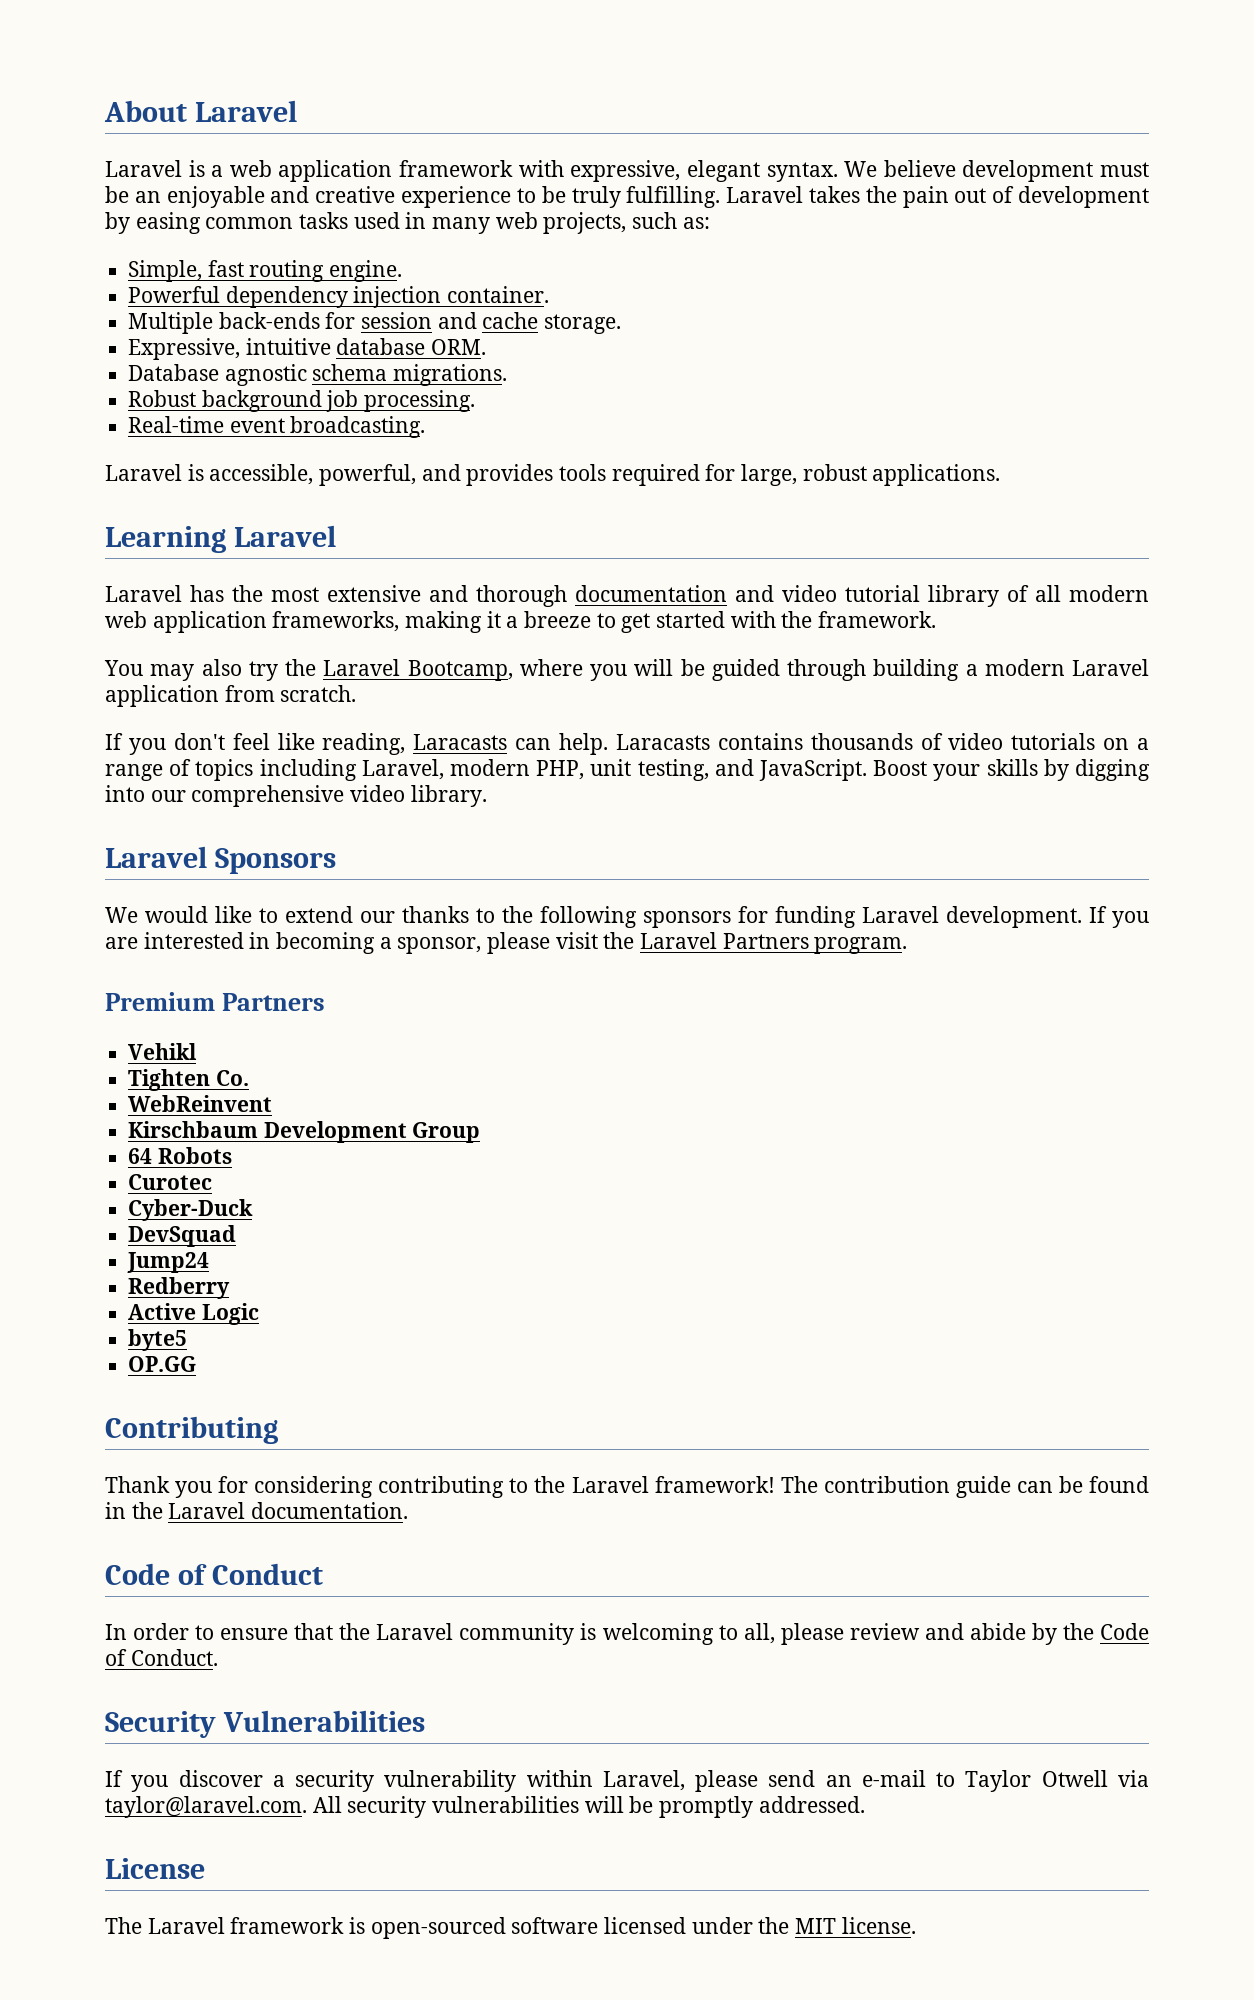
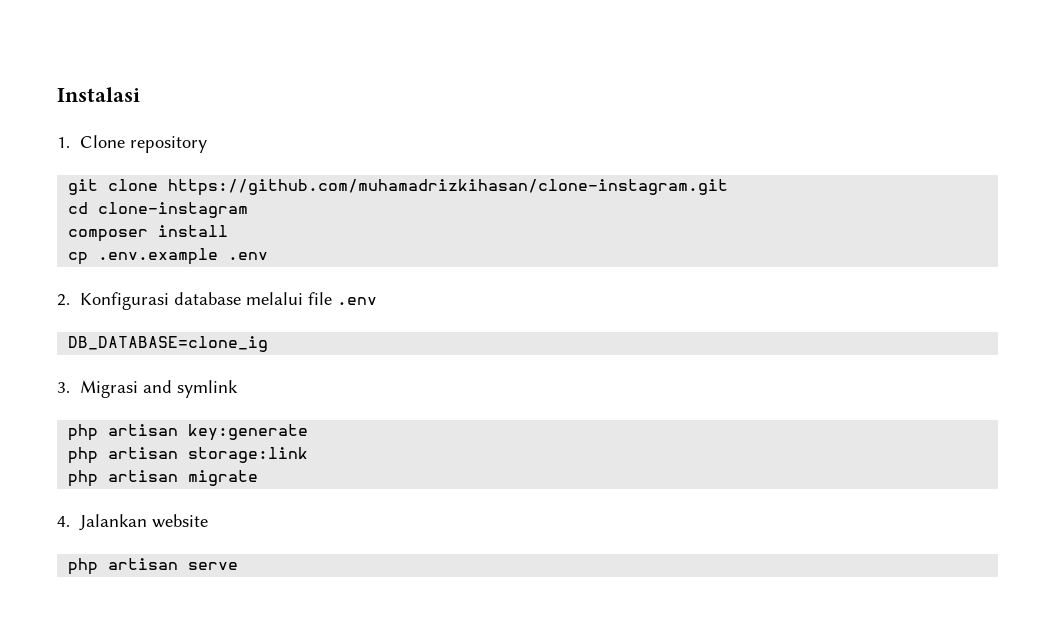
- About Laravel
- Laravel is a web application framework with expressive, elegant syntax. We believe development must be an enjoyable and creative experience to be truly fulfilling. Laravel takes the pain out of development by easing common tasks used in many web projects, such as:
- Simple, fast routing engine.
- Powerful dependency injection container.
- Multiple back-ends for session and cache storage.
- Expressive, intuitive database ORM.
- Database agnostic schema migrations.
- Robust background job processing.
- Real-time event broadcasting.
- Laravel is accessible, powerful, and provides tools required for large, robust applications.
- Learning Laravel
- Laravel has the most extensive and thorough documentation and video tutorial library of all modern web application frameworks, making it a breeze to get started with the framework.
- You may also try the Laravel Bootcamp, where you will be guided through building a modern Laravel application from scratch.
- If you don't feel like reading, Laracasts can help. Laracasts contains thousands of video tutorials on a range of topics including Laravel, modern PHP, unit testing, and JavaScript. Boost your skills by digging into our comprehensive video library.
- Laravel Sponsors
- We would like to extend our thanks to the following sponsors for funding Laravel development. If you are interested in becoming a sponsor, please visit the Laravel Partners program.
- Premium Partners
- Vehikl
- Tighten Co.
- WebReinvent
- Kirschbaum Development Group
- 64 Robots
- Curotec
- Cyber-Duck
- DevSquad
- Jump24
- Redberry
- Active Logic
- byte5
- OP.GG
- Contributing
- Thank you for considering contributing to the Laravel framework! The contribution guide can be found in the Laravel documentation.
- Code of Conduct
- In order to ensure that the Laravel community is welcoming to all, please review and abide by the Code of Conduct.
- Security Vulnerabilities
- If you discover a security vulnerability within Laravel, please send an e-mail to Taylor Otwell via taylor@laravel.com. All security vulnerabilities will be promptly addressed.
- License
- The Laravel framework is open-sourced software licensed under the MIT license.
+ Instalasi
+ 1. Clone repository
+ git clone https://github.com/muhamadrizkihasan/clone-instagram.git
+ cd clone-instagram
+ composer install
+ cp .env.example .env
+ 2. Konfigurasi database melalui file .env
+ DB_DATABASE=clone_ig
+ 3. Migrasi and symlink
+ php artisan key:generate
+ php artisan storage:link
+ php artisan migrate
+ 4. Jalankan website
+ php artisan serve

